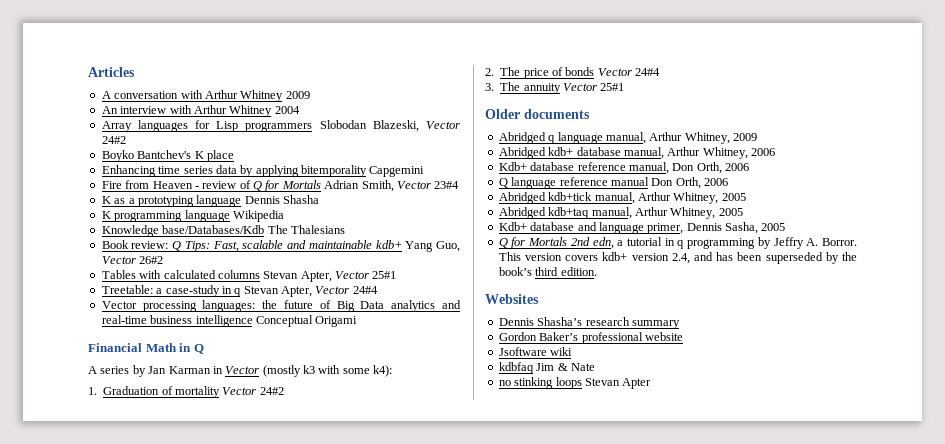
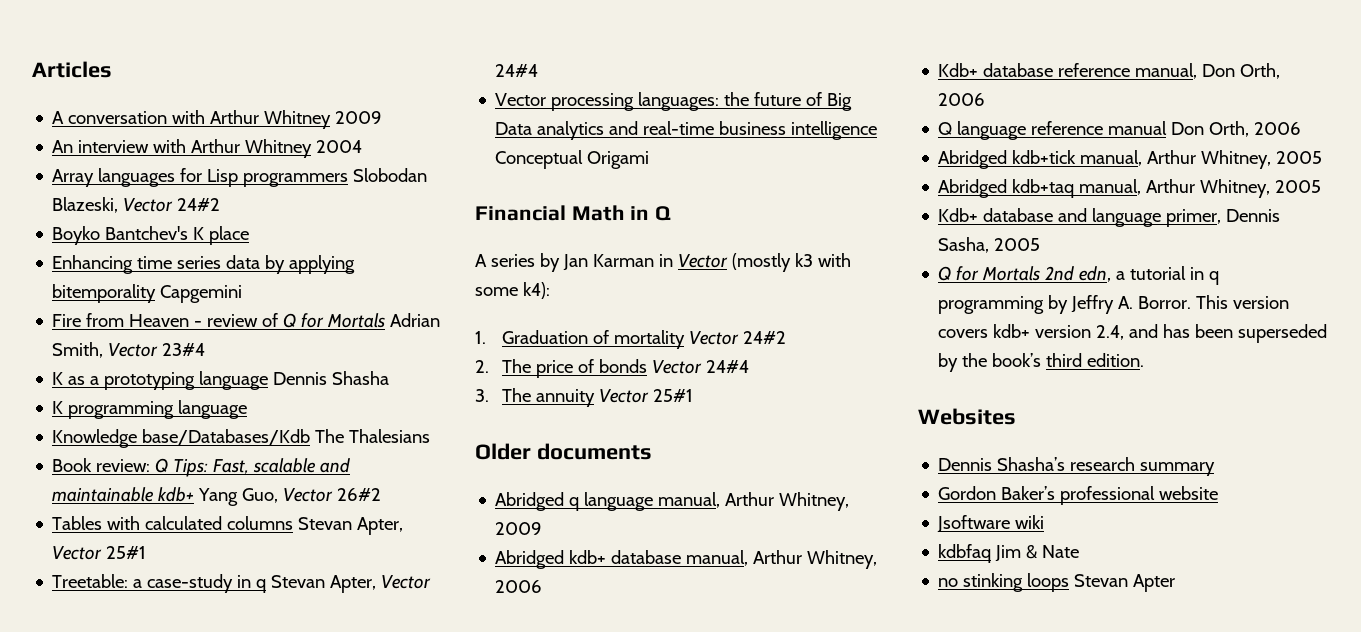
- K programming language Wikipedia
+ K programming language

